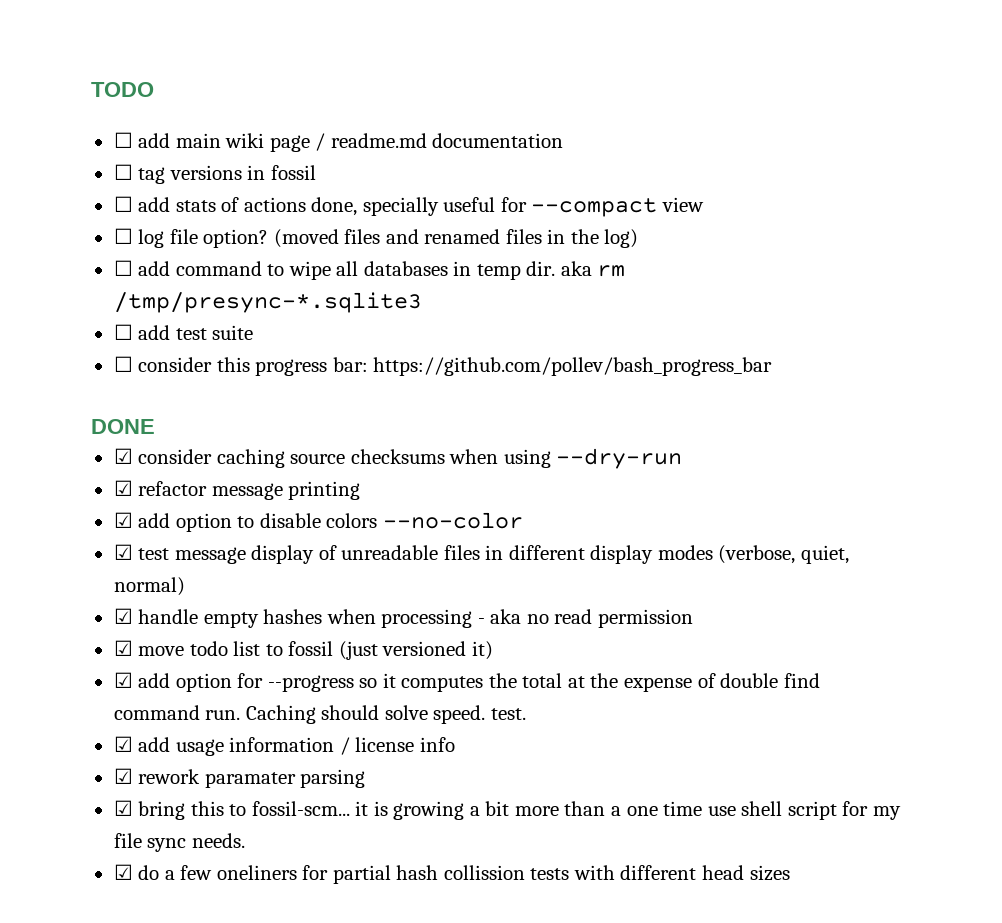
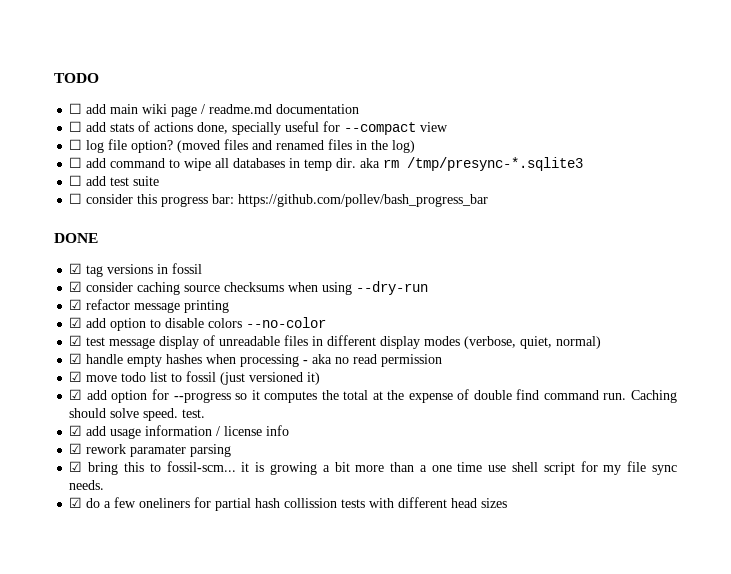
- ☐ tag versions in fossil
+ ☑ tag versions in fossil

